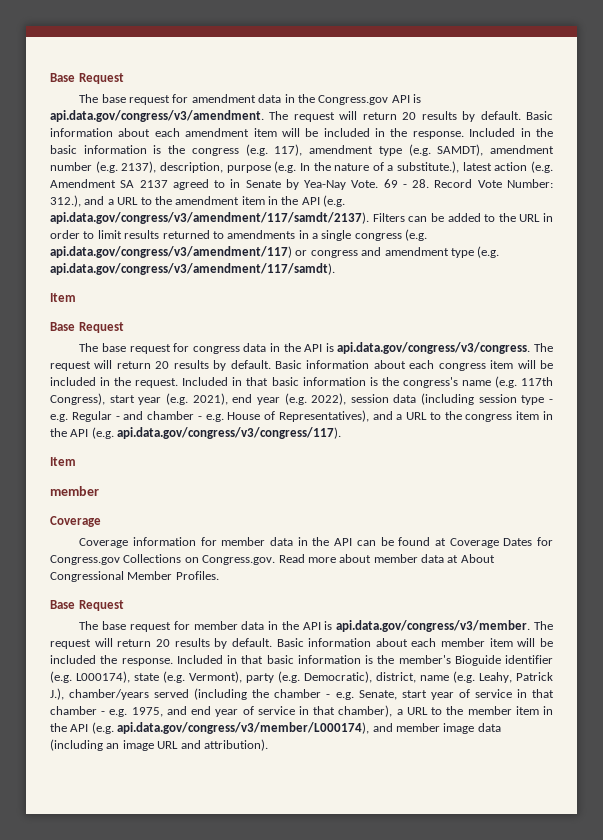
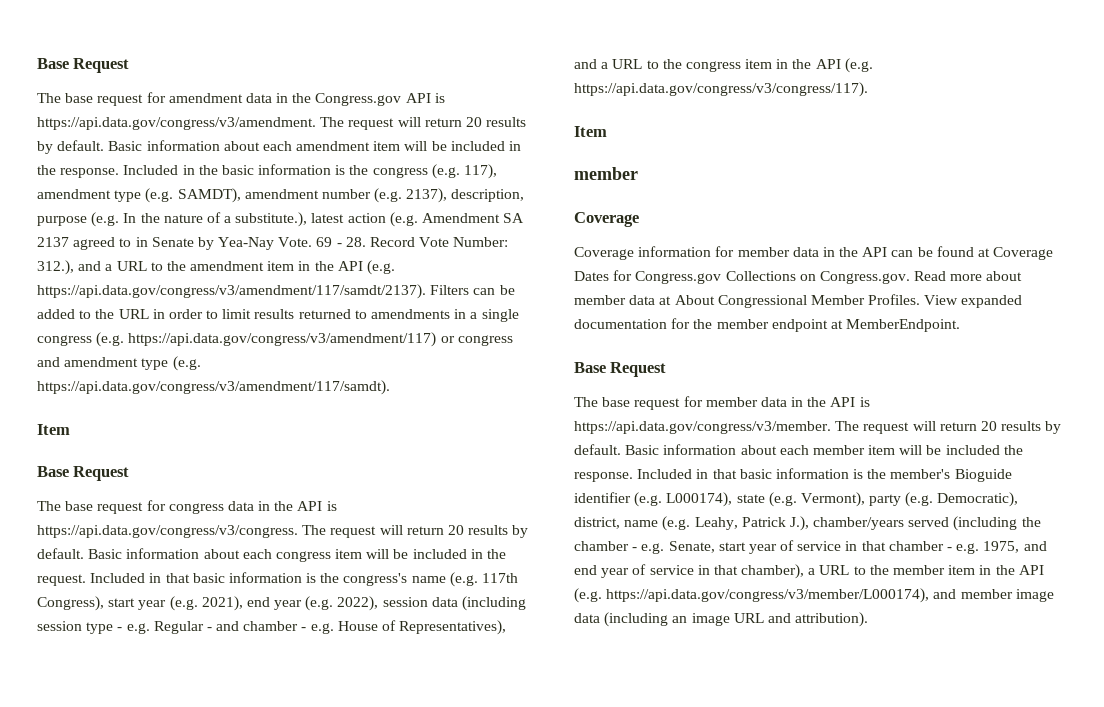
- The base request for amendment data in the Congress.gov API is api.data.gov/congress/v3/amendment. The request will return 20 results by default.
+ The base request for amendment data in the Congress.gov API is https://api.data.gov/congress/v3/amendment. The request will return 20 results by default.
- 69 - 28. Record Vote Number: 312.), and a URL to the amendment item in the API (e.g. api.data.gov/congress/v3/amendment/117/samdt/2137). Filters can be added to the URL in order to limit results returned to amendments in a single congress (e.g. api.data.gov/congress/v3/amendment/117) or congress and amendment type (e.g. api.data.gov/congress/v3/amendment/117/samdt).
+ 69 - 28. Record Vote Number: 312.), and a URL to the amendment item in the API (e.g. https://api.data.gov/congress/v3/amendment/117/samdt/2137). Filters can be added to the URL in order to limit results returned to amendments in a single congress (e.g. https://api.data.gov/congress/v3/amendment/117) or congress and amendment type (e.g. https://api.data.gov/congress/v3/amendment/117/samdt).
- The base request for congress data in the API is api.data.gov/congress/v3/congress. The request will return 20 results by default.
+ The base request for congress data in the API is https://api.data.gov/congress/v3/congress. The request will return 20 results by default.
- Included in that basic information is the congress's name (e.g. 117th Congress), start year (e.g. 2021), end year (e.g. 2022), session data (including session type - e.g. Regular - and chamber - e.g. House of Representatives), and a URL to the congress item in the API (e.g. api.data.gov/congress/v3/congress/117).
+ Included in that basic information is the congress's name (e.g. 117th Congress), start year (e.g. 2021), end year (e.g. 2022), session data (including session type - e.g. Regular - and chamber - e.g. House of Representatives), and a URL to the congress item in the API (e.g. https://api.data.gov/congress/v3/congress/117).
+ View expanded documentation for the member endpoint at MemberEndpoint.
- The base request for member data in the API is api.data.gov/congress/v3/member. The request will return 20 results by default.
+ The base request for member data in the API is https://api.data.gov/congress/v3/member. The request will return 20 results by default.
- Included in that basic information is the member's Bioguide identifier (e.g. L000174), state (e.g. Vermont), party (e.g. Democratic), district, name (e.g. Leahy, Patrick J.), chamber/years served (including the chamber - e.g. Senate, start year of service in that chamber - e.g. 1975, and end year of service in that chamber), a URL to the member item in the API (e.g. api.data.gov/congress/v3/member/L000174), and member image data (including an image URL and attribution).
+ Included in that basic information is the member's Bioguide identifier (e.g. L000174), state (e.g. Vermont), party (e.g. Democratic), district, name (e.g. Leahy, Patrick J.), chamber/years served (including the chamber - e.g. Senate, start year of service in that chamber - e.g. 1975, and end year of service in that chamber), a URL to the member item in the API (e.g. https://api.data.gov/congress/v3/member/L000174), and member image data (including an image URL and attribution).

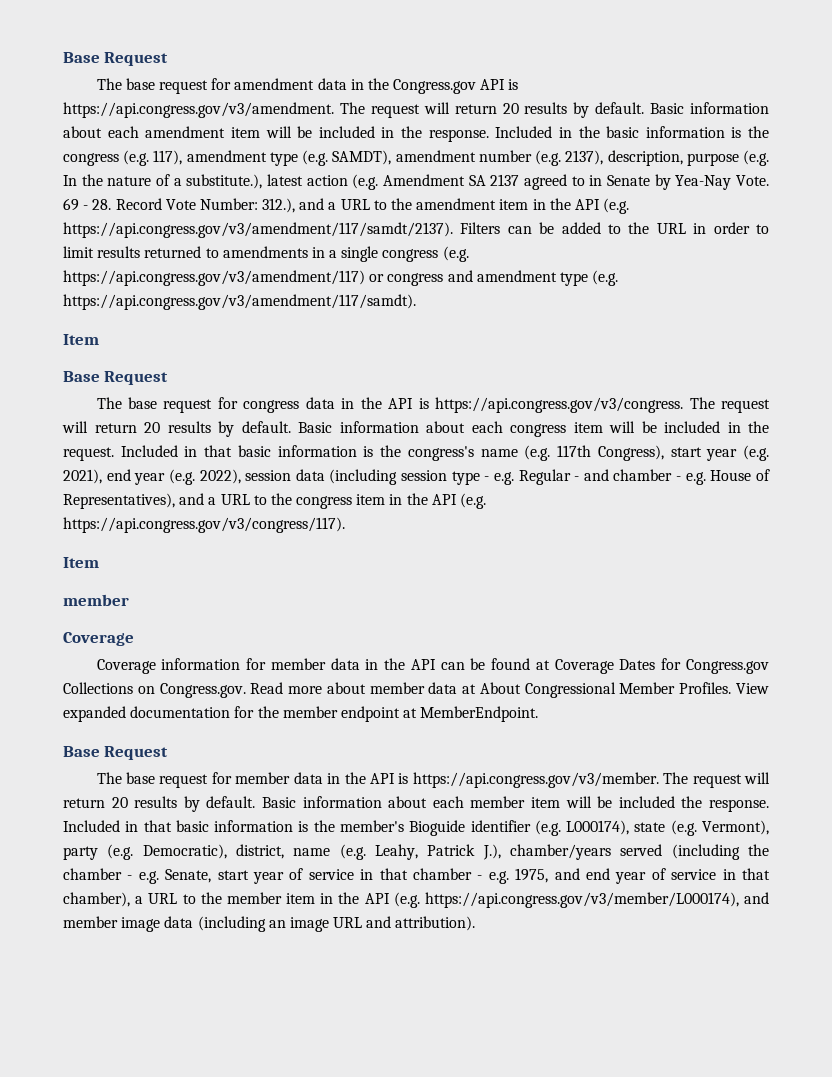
- The base request for amendment data in the Congress.gov API is https://api.data.gov/congress/v3/amendment. The request will return 20 results by default.
+ The base request for amendment data in the Congress.gov API is https://api.congress.gov/v3/amendment. The request will return 20 results by default.
- 69 - 28. Record Vote Number: 312.), and a URL to the amendment item in the API (e.g. https://api.data.gov/congress/v3/amendment/117/samdt/2137). Filters can be added to the URL in order to limit results returned to amendments in a single congress (e.g. https://api.data.gov/congress/v3/amendment/117) or congress and amendment type (e.g. https://api.data.gov/congress/v3/amendment/117/samdt).
+ 69 - 28. Record Vote Number: 312.), and a URL to the amendment item in the API (e.g. https://api.congress.gov/v3/amendment/117/samdt/2137). Filters can be added to the URL in order to limit results returned to amendments in a single congress (e.g. https://api.congress.gov/v3/amendment/117) or congress and amendment type (e.g. https://api.congress.gov/v3/amendment/117/samdt).
- The base request for congress data in the API is https://api.data.gov/congress/v3/congress. The request will return 20 results by default.
+ The base request for congress data in the API is https://api.congress.gov/v3/congress. The request will return 20 results by default.
- Included in that basic information is the congress's name (e.g. 117th Congress), start year (e.g. 2021), end year (e.g. 2022), session data (including session type - e.g. Regular - and chamber - e.g. House of Representatives), and a URL to the congress item in the API (e.g. https://api.data.gov/congress/v3/congress/117).
+ Included in that basic information is the congress's name (e.g. 117th Congress), start year (e.g. 2021), end year (e.g. 2022), session data (including session type - e.g. Regular - and chamber - e.g. House of Representatives), and a URL to the congress item in the API (e.g. https://api.congress.gov/v3/congress/117).
- The base request for member data in the API is https://api.data.gov/congress/v3/member. The request will return 20 results by default.
+ The base request for member data in the API is https://api.congress.gov/v3/member. The request will return 20 results by default.
- Included in that basic information is the member's Bioguide identifier (e.g. L000174), state (e.g. Vermont), party (e.g. Democratic), district, name (e.g. Leahy, Patrick J.), chamber/years served (including the chamber - e.g. Senate, start year of service in that chamber - e.g. 1975, and end year of service in that chamber), a URL to the member item in the API (e.g. https://api.data.gov/congress/v3/member/L000174), and member image data (including an image URL and attribution).
+ Included in that basic information is the member's Bioguide identifier (e.g. L000174), state (e.g. Vermont), party (e.g. Democratic), district, name (e.g. Leahy, Patrick J.), chamber/years served (including the chamber - e.g. Senate, start year of service in that chamber - e.g. 1975, and end year of service in that chamber), a URL to the member item in the API (e.g. https://api.congress.gov/v3/member/L000174), and member image data (including an image URL and attribution).

